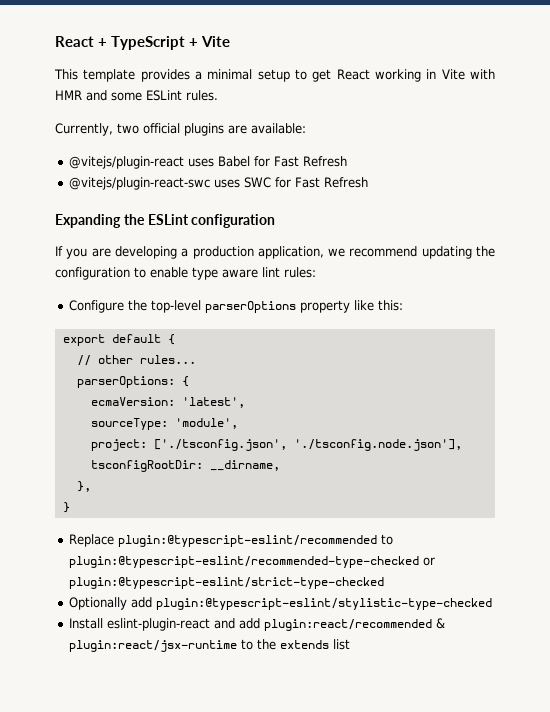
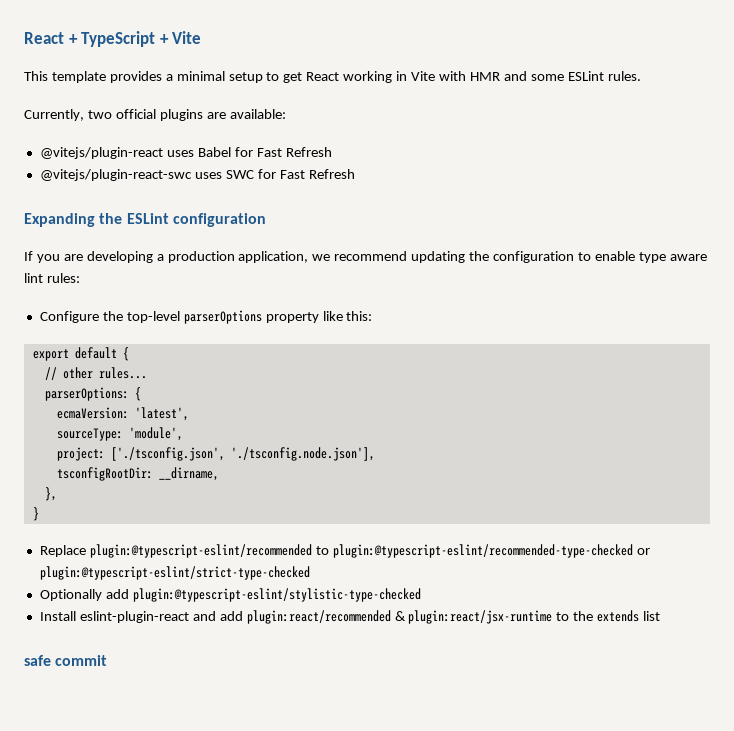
+ safe commit

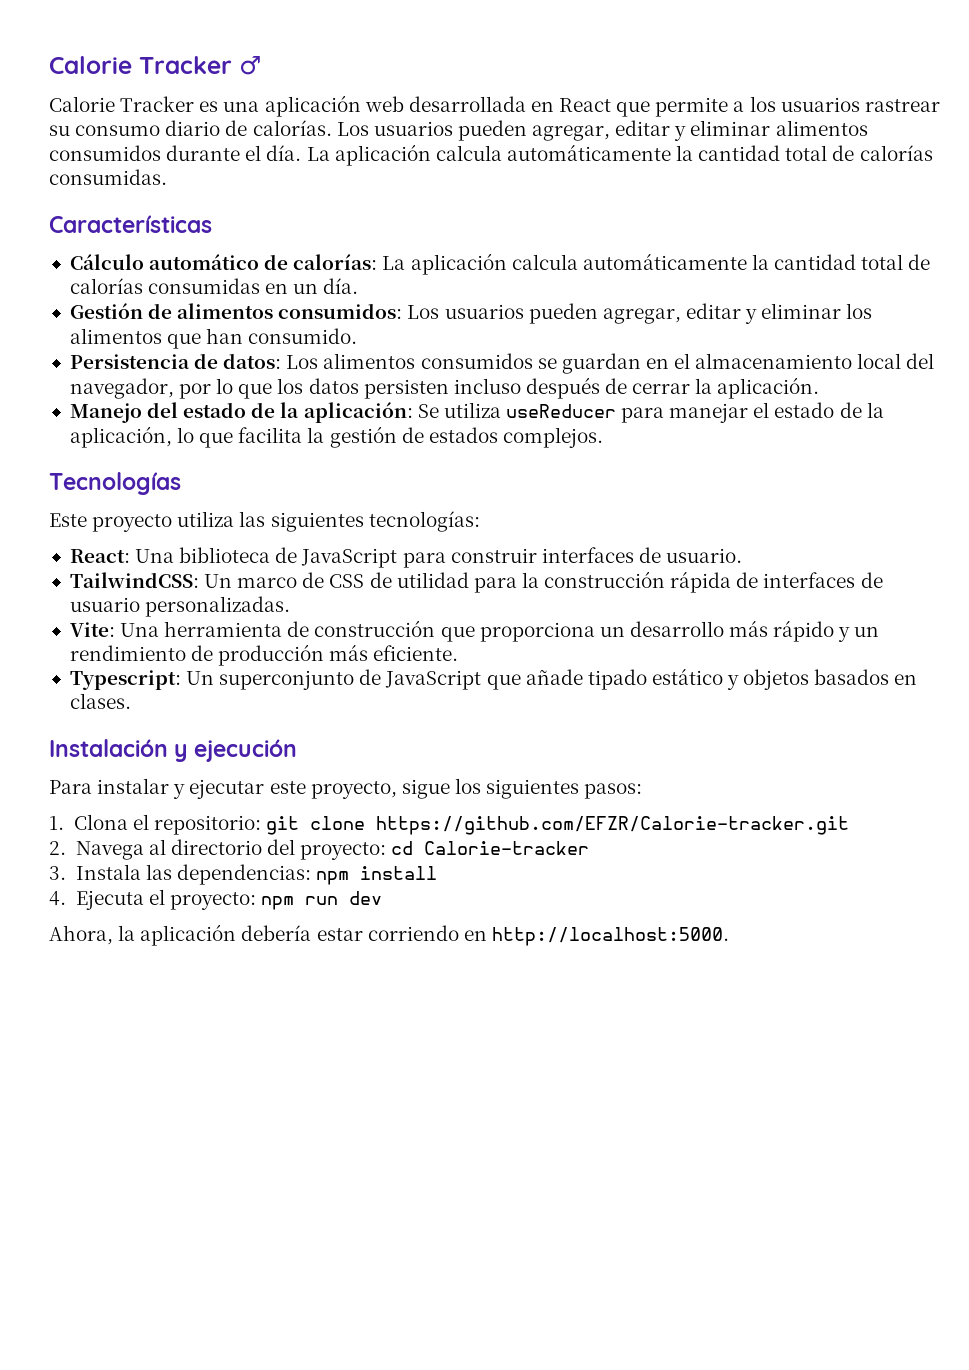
- React + TypeScript + Vite
- This template provides a minimal setup to get React working in Vite with HMR and some ESLint rules.
- Currently, two official plugins are available:
- @vitejs/plugin-react uses Babel for Fast Refresh
- @vitejs/plugin-react-swc uses SWC for Fast Refresh
- Expanding the ESLint configuration
- If you are developing a production application, we recommend updating the configuration to enable type aware lint rules:
- Configure the top-level parserOptions property like this:
- export default {
- // other rules...
- parserOptions: {
- ecmaVersion: 'latest',
- sourceType: 'module',
- project: ['./tsconfig.json', './tsconfig.node.json'],
- tsconfigRootDir: __dirname,
- },
- }
- Replace plugin:@typescript-eslint/recommended to plugin:@typescript-eslint/recommended-type-checked or plugin:@typescript-eslint/strict-type-checked
- Optionally add plugin:@typescript-eslint/stylistic-type-checked
- Install eslint-plugin-react and add plugin:react/recommended & plugin:react/jsx-runtime to the extends list
- safe commit
+ Calorie Tracker ♂
+ Calorie Tracker es una aplicación web desarrollada en React que permite a los usuarios rastrear su consumo diario de calorías. Los usuarios pueden agregar, editar y eliminar alimentos consumidos durante el día. La aplicación calcula automáticamente la cantidad total de calorías consumidas.
+ Características
+ Cálculo automático de calorías: La aplicación calcula automáticamente la cantidad total de calorías consumidas en un día.
+ Gestión de alimentos consumidos: Los usuarios pueden agregar, editar y eliminar los alimentos que han consumido.
+ Persistencia de datos: Los alimentos consumidos se guardan en el almacenamiento local del navegador, por lo que los datos persisten incluso después de cerrar la aplicación.
+ Manejo del estado de la aplicación: Se utiliza useReducer para manejar el estado de la aplicación, lo que facilita la gestión de estados complejos.
+ Tecnologías
+ Este proyecto utiliza las siguientes tecnologías:
+ React: Una biblioteca de JavaScript para construir interfaces de usuario.
+ TailwindCSS: Un marco de CSS de utilidad para la construcción rápida de interfaces de usuario personalizadas.
+ Vite: Una herramienta de construcción que proporciona un desarrollo más rápido y un rendimiento de producción más eficiente.
+ Typescript: Un superconjunto de JavaScript que añade tipado estático y objetos basados en clases.
+ Instalación y ejecución
+ Para instalar y ejecutar este proyecto, sigue los siguientes pasos:
+ 1. Clona el repositorio: git clone https://github.com/EFZR/Calorie-tracker.git
+ 2. Navega al directorio del proyecto: cd Calorie-tracker
+ 3. Instala las dependencias: npm install
+ 4. Ejecuta el proyecto: npm run dev
+ Ahora, la aplicación debería estar corriendo en http://localhost:5000.

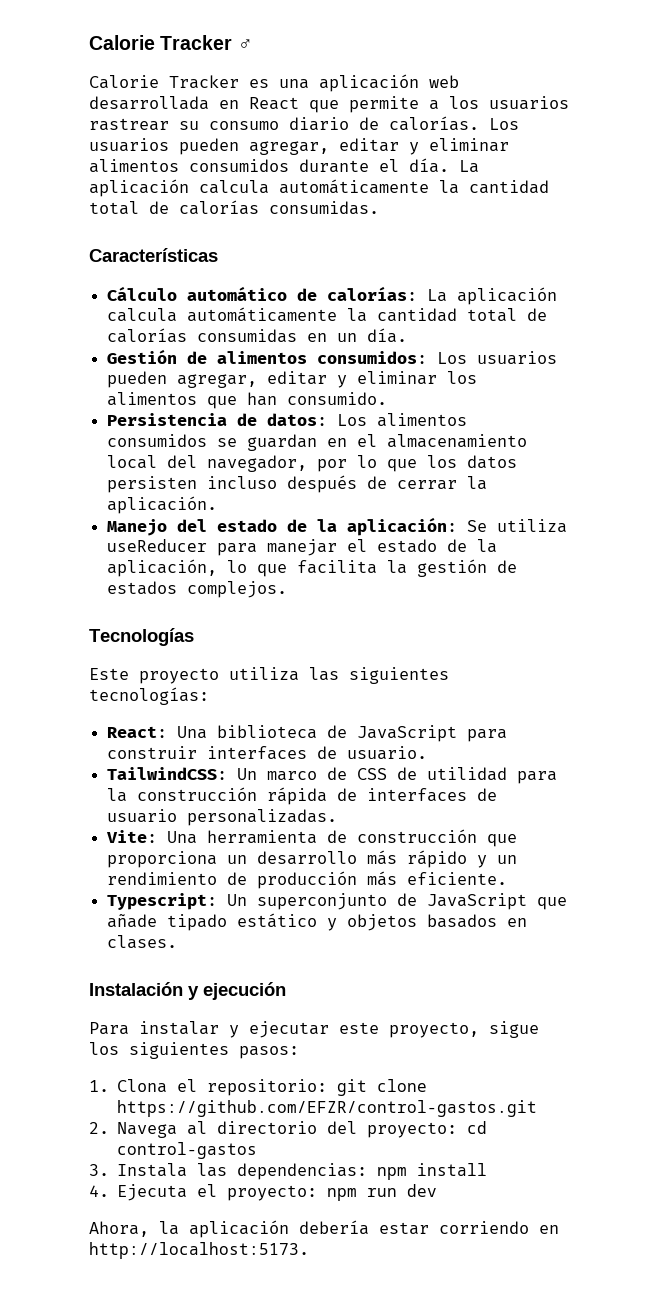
- 1. Clona el repositorio: git clone https://github.com/EFZR/Calorie-tracker.git
+ 1. Clona el repositorio: git clone https://github.com/EFZR/control-gastos.git
- 2. Navega al directorio del proyecto: cd Calorie-tracker
+ 2. Navega al directorio del proyecto: cd control-gastos
- Ahora, la aplicación debería estar corriendo en http://localhost:5000.
+ Ahora, la aplicación debería estar corriendo en http://localhost:5173.

